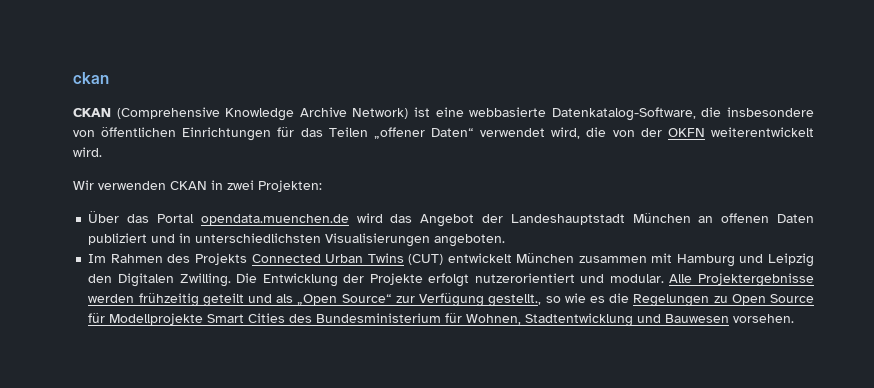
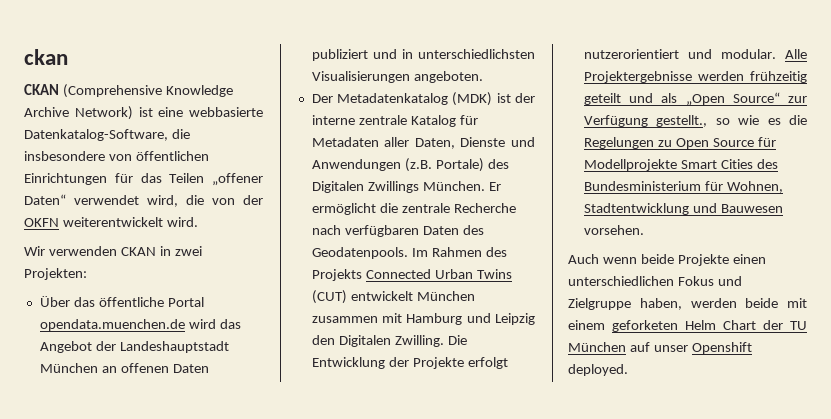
- Über das Portal opendata.muenchen.de wird das Angebot der Landeshauptstadt München an offenen Daten publiziert und in unterschiedlichsten Visualisierungen angeboten.
+ Über das öffentliche Portal opendata.muenchen.de wird das Angebot der Landeshauptstadt München an offenen Daten publiziert und in unterschiedlichsten Visualisierungen angeboten.
+ Der Metadatenkatalog (MDK) ist der interne zentrale Katalog für Metadaten aller Daten, Dienste und Anwendungen (z.B. Portale) des Digitalen Zwillings München. Er ermöglicht die zentrale Recherche nach verfügbaren Daten des Geodatenpools.
+ Auch wenn beide Projekte einen unterschiedlichen Fokus und Zielgruppe haben, werden beide mit einem geforketen Helm Chart der TU München auf unser Openshift deployed.

